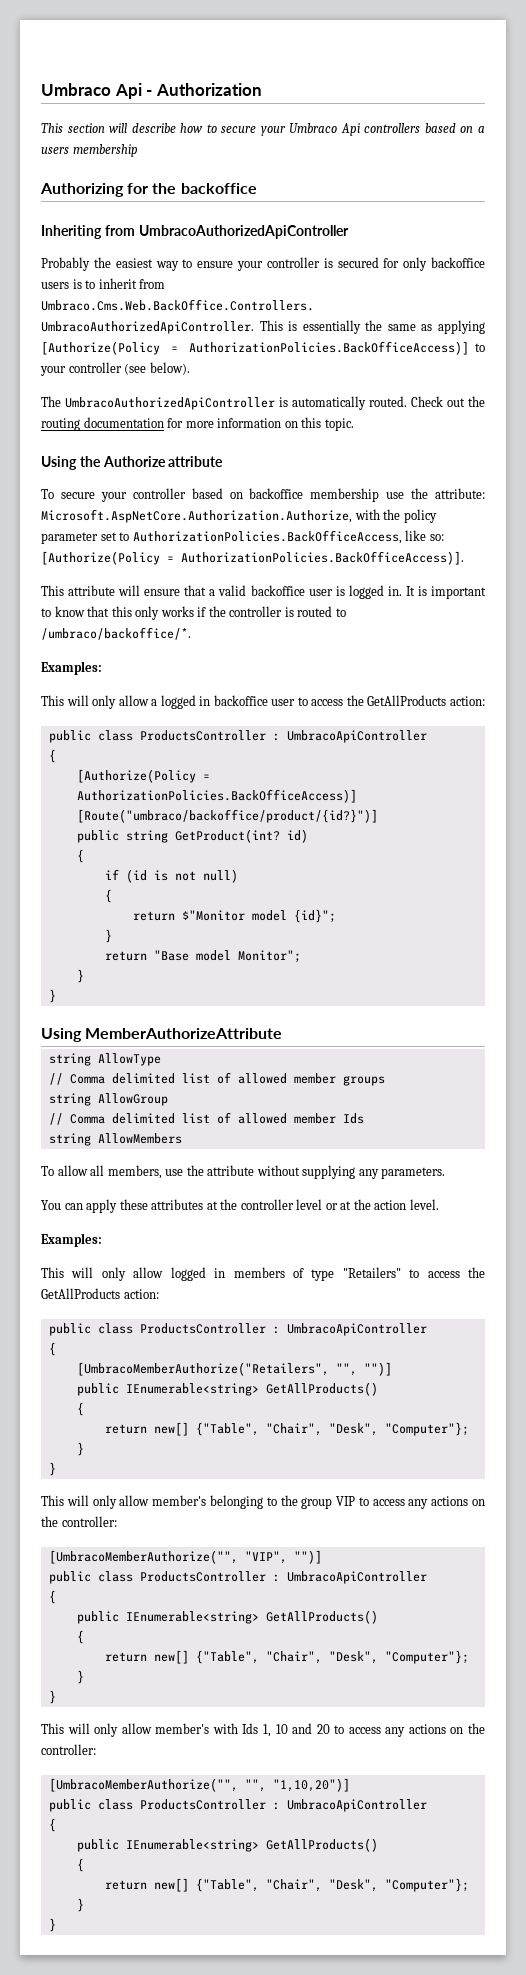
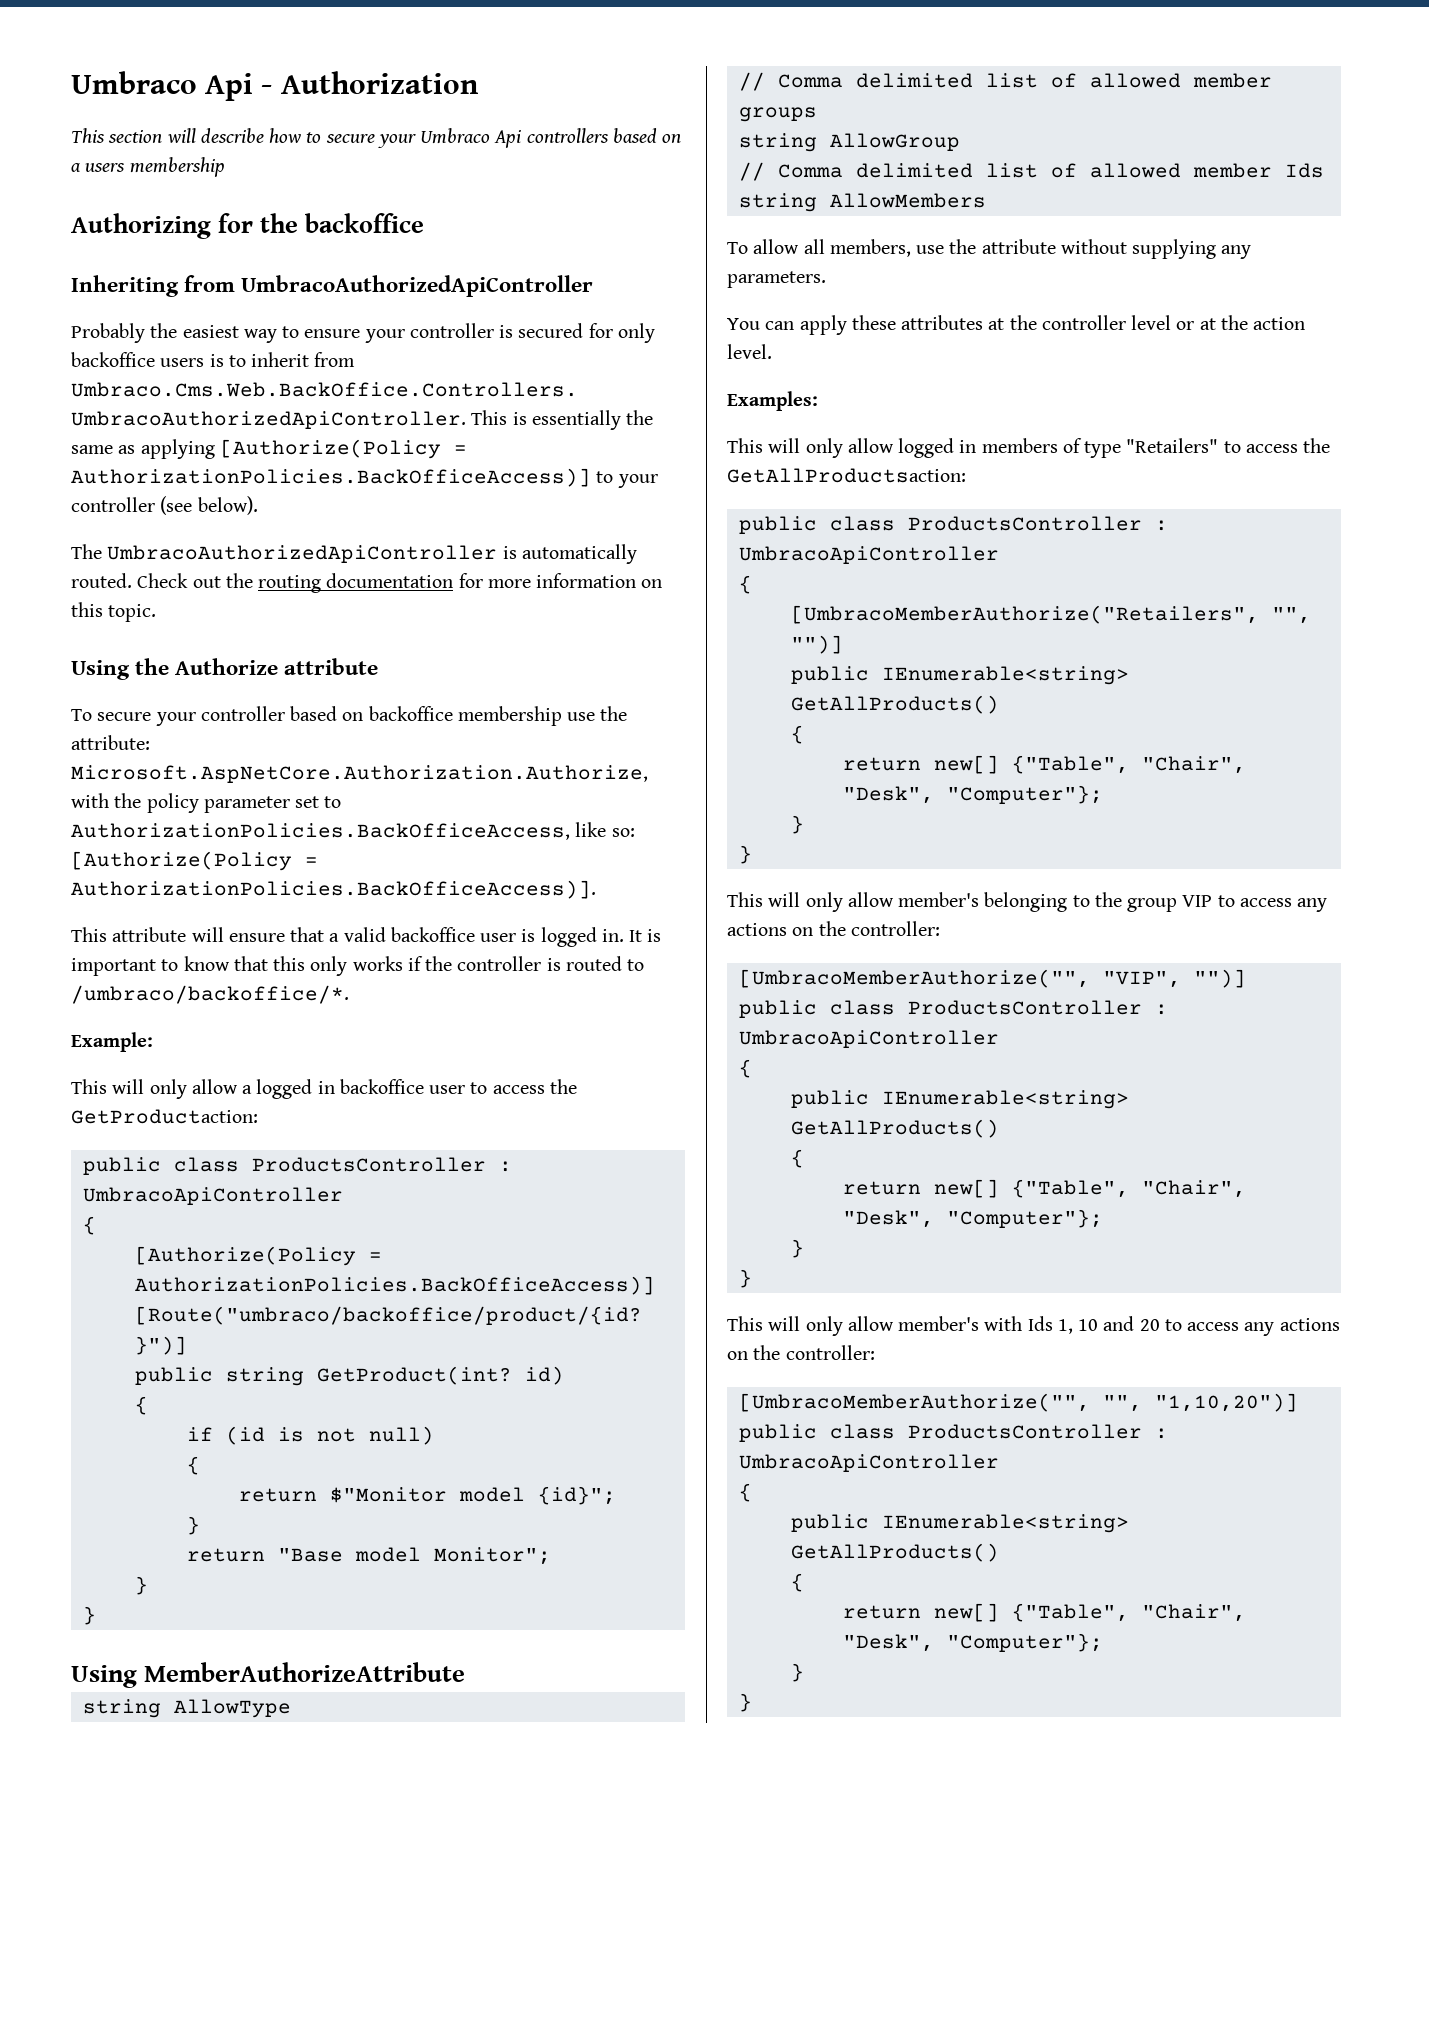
  It is important to know that this only works if the controller is routed to /umbraco/backoffice/*.
- Examples:
+ Example:
- This will only allow a logged in backoffice user to access the GetAllProducts action:
+ This will only allow a logged in backoffice user to access the GetProductaction:
- This will only allow logged in members of type "Retailers" to access the GetAllProducts action:
+ This will only allow logged in members of type "Retailers" to access the GetAllProductsaction:

